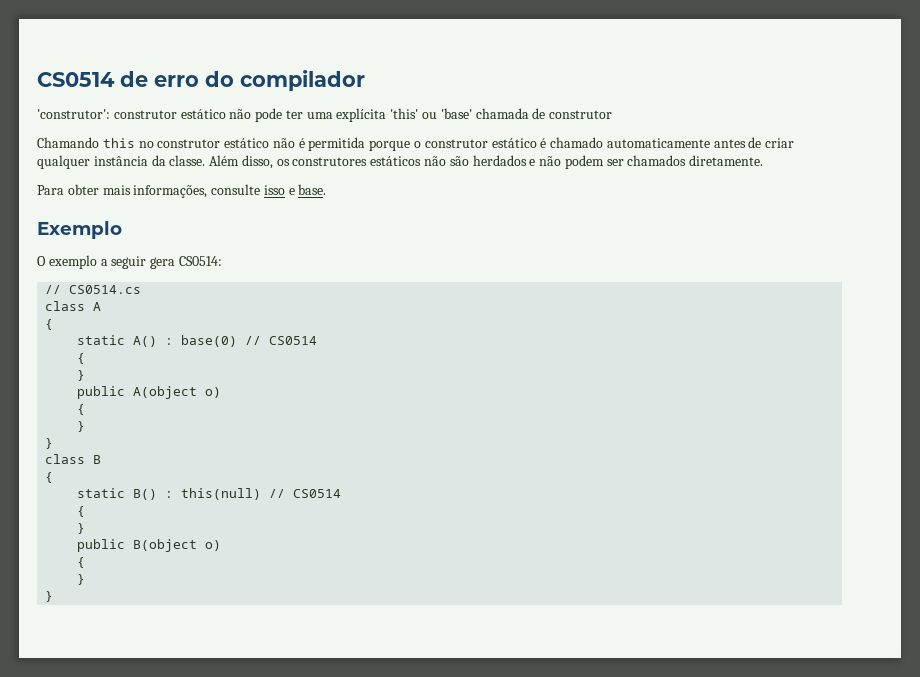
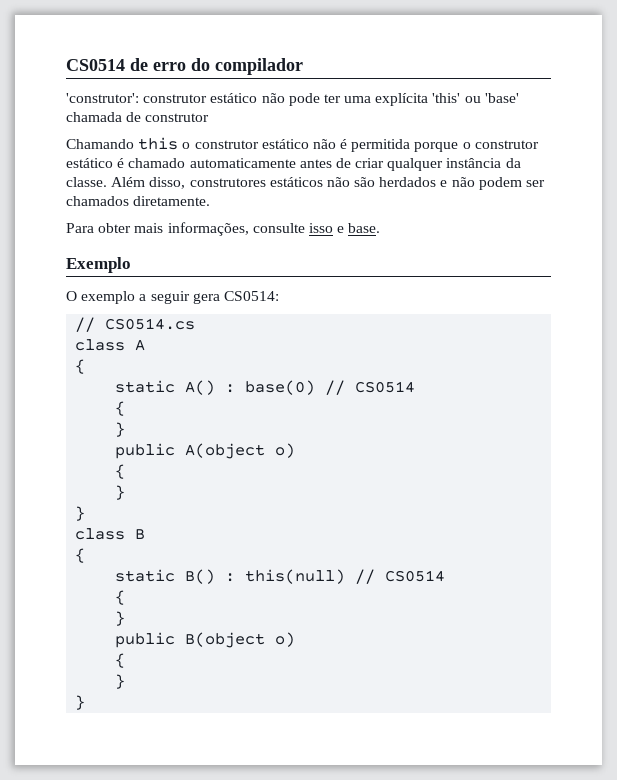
- Chamando this no construtor estático não é permitida porque o construtor estático é chamado automaticamente antes de criar qualquer instância da classe.
+ Chamando this o construtor estático não é permitida porque o construtor estático é chamado automaticamente antes de criar qualquer instância da classe.
- Além disso, os construtores estáticos não são herdados e não podem ser chamados diretamente.
+ Além disso, construtores estáticos não são herdados e não podem ser chamados diretamente.

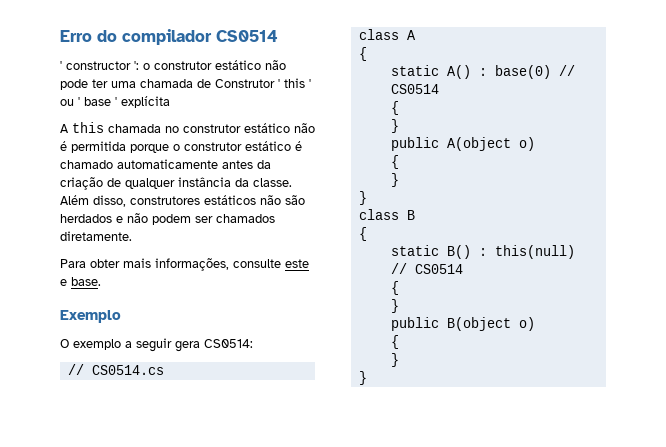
- CS0514 de erro do compilador
- 'construtor': construtor estático não pode ter uma explícita 'this' ou 'base' chamada de construtor
- Chamando this o construtor estático não é permitida porque o construtor estático é chamado automaticamente antes de criar qualquer instância da classe.
+ Erro do compilador CS0514
+ ' constructor ': o construtor estático não pode ter uma chamada de Construtor ' this ' ou ' base ' explícita
+ A this chamada no construtor estático não é permitida porque o construtor estático é chamado automaticamente antes da criação de qualquer instância da classe.
- Para obter mais informações, consulte isso e base.
+ Para obter mais informações, consulte este e base.

